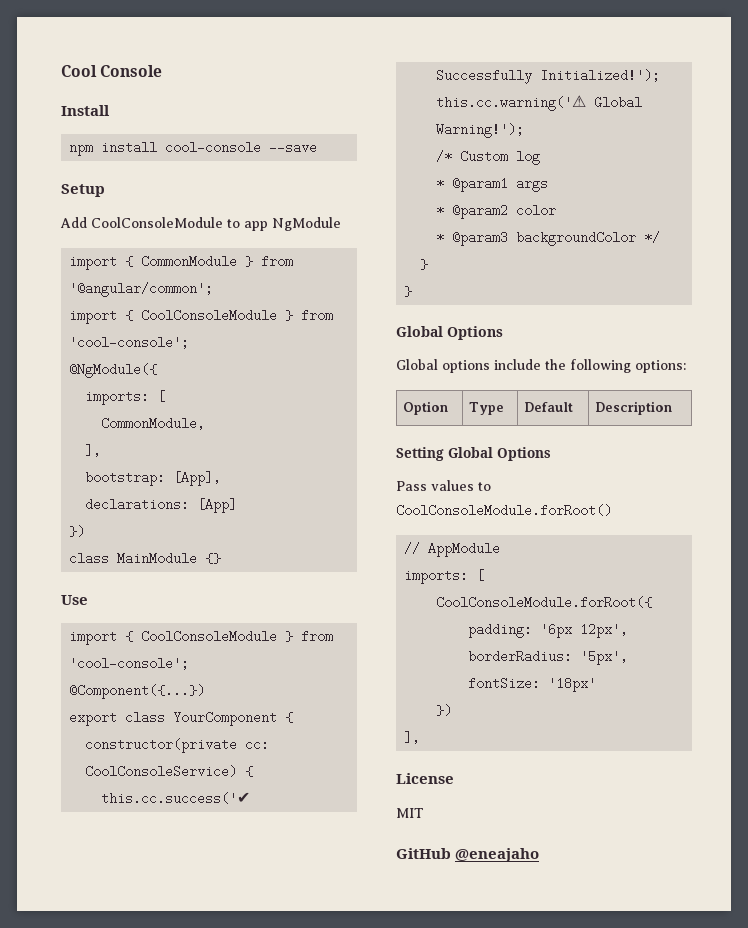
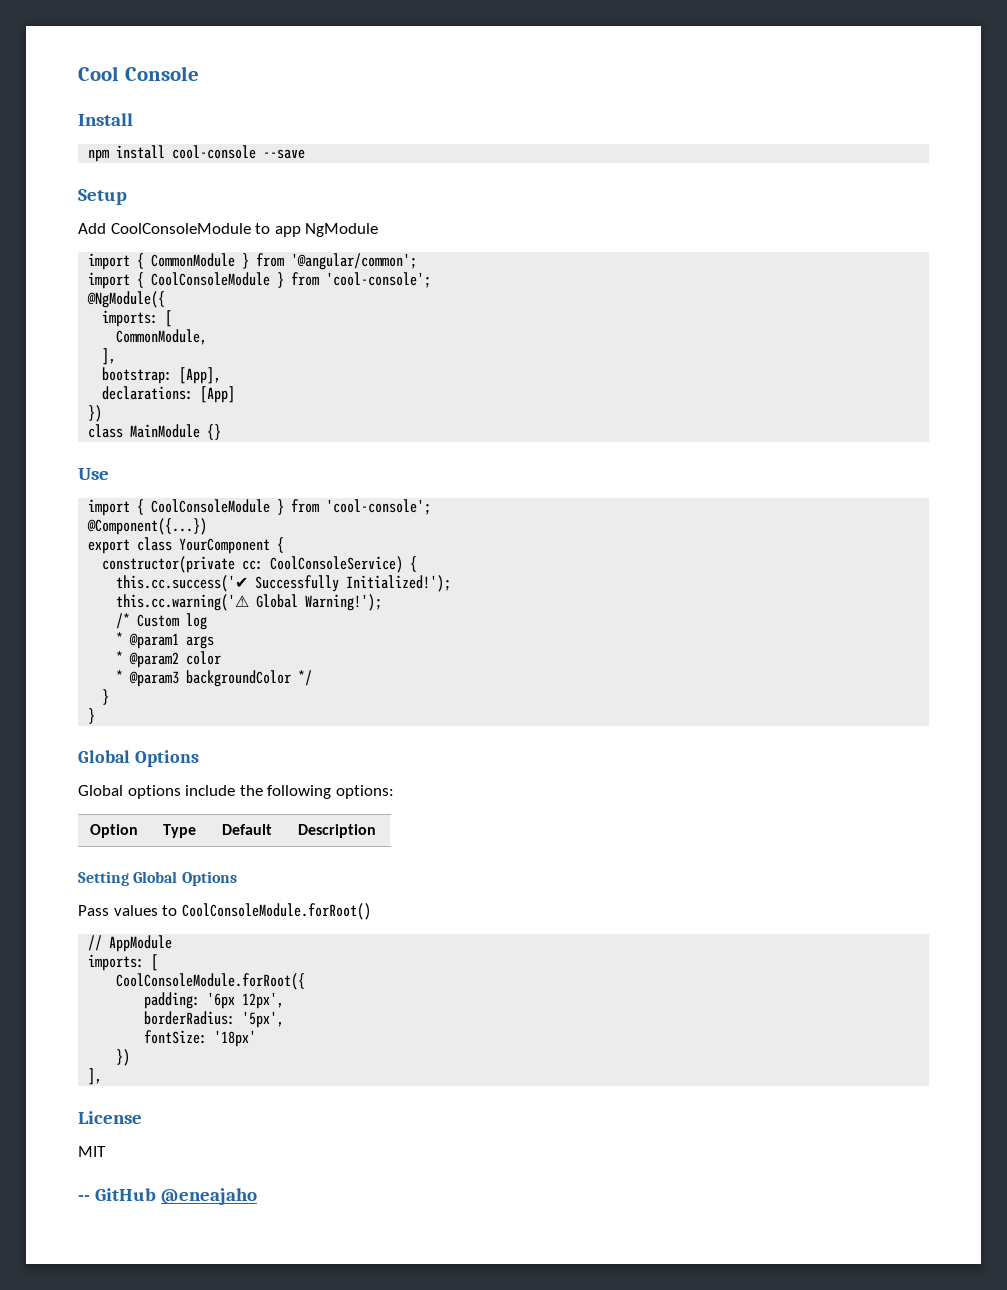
- GitHub @eneajaho
+ -- GitHub @eneajaho

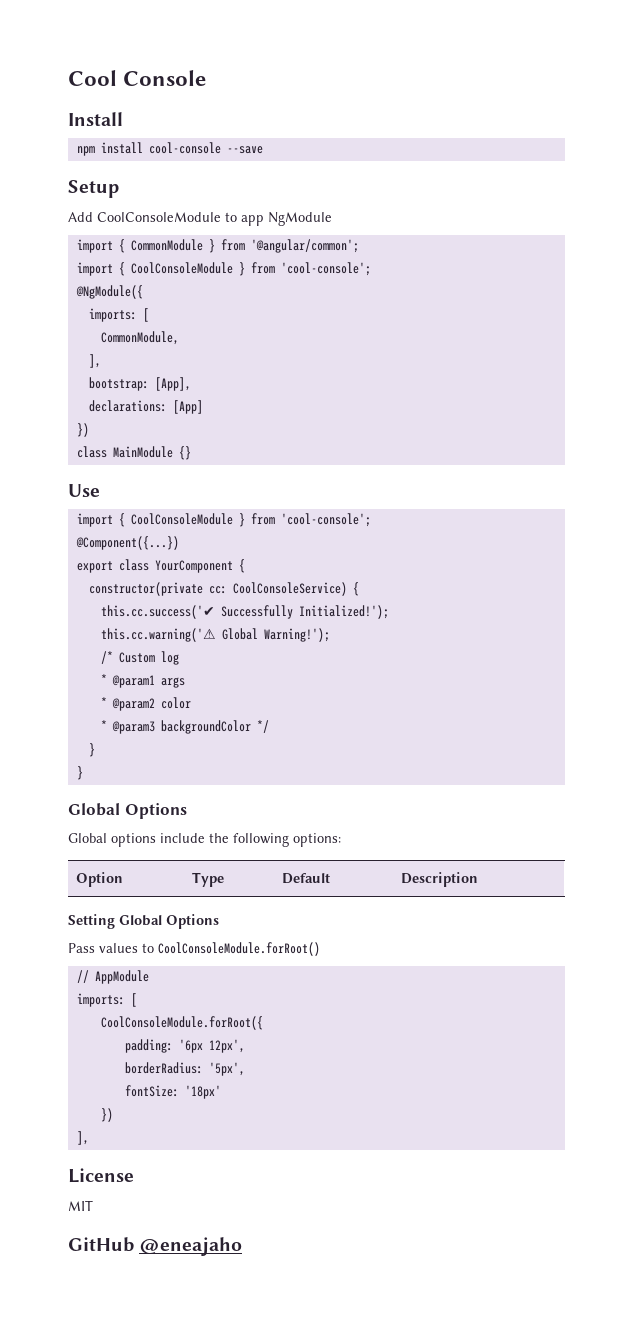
- -- GitHub @eneajaho
+ GitHub @eneajaho

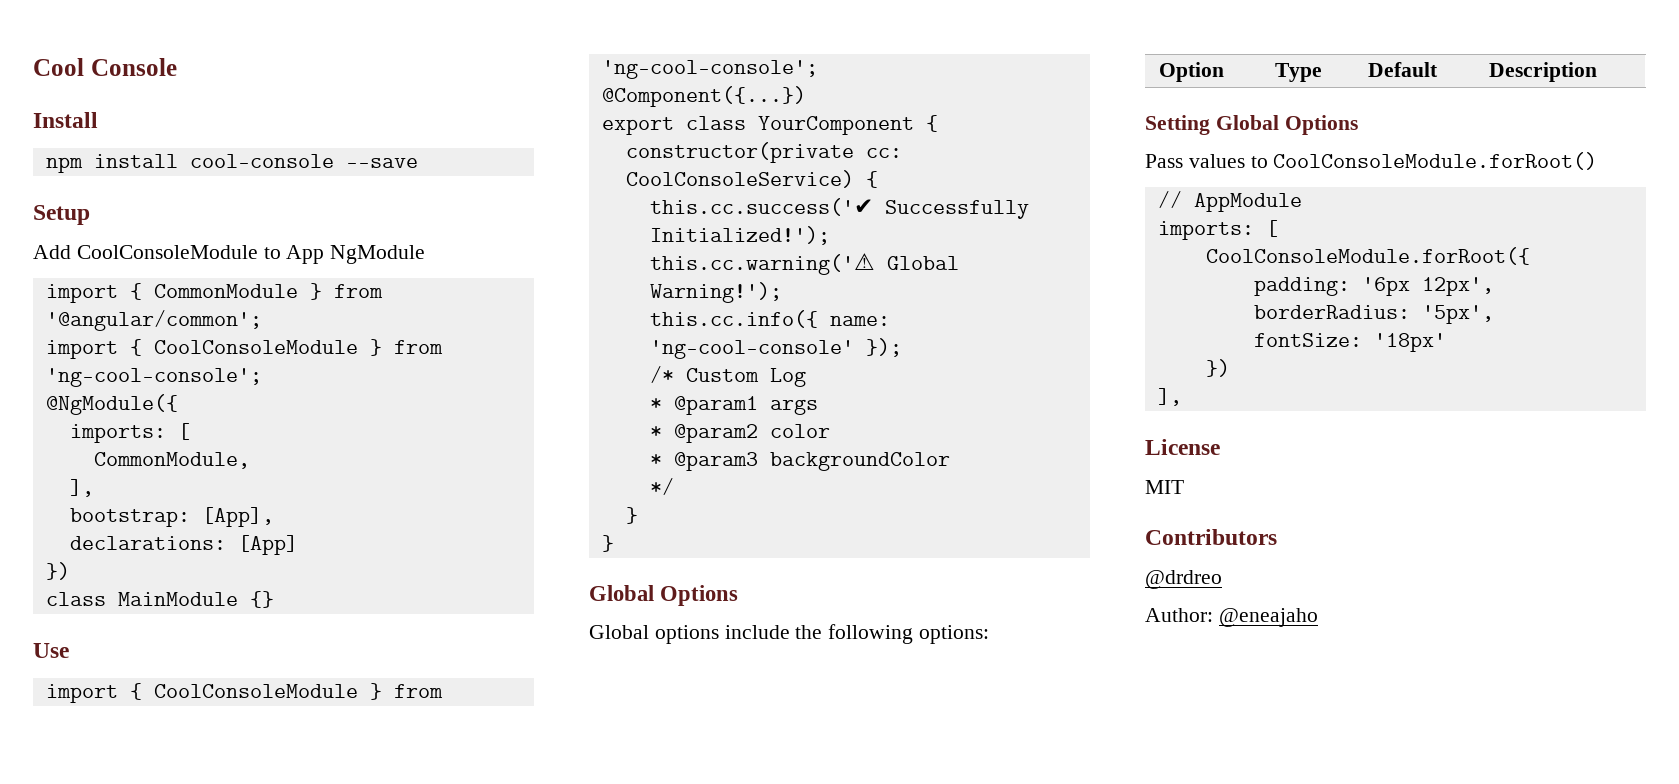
- Add CoolConsoleModule to app NgModule
+ Add CoolConsoleModule to App NgModule
  import { CommonModule } from '@angular/common';
- import { CoolConsoleModule } from 'cool-console';
+ import { CoolConsoleModule } from 'ng-cool-console';
  Use
- import { CoolConsoleModule } from 'cool-console';
+ import { CoolConsoleModule } from 'ng-cool-console';
+ this.cc.info({ name: 'ng-cool-console' });
- /* Custom log
+ /* Custom Log
- * @param3 backgroundColor */
+ * @param3 backgroundColor
+ */
- GitHub @eneajaho
+ Contributors
+ @drdreo
+ Author: @eneajaho

